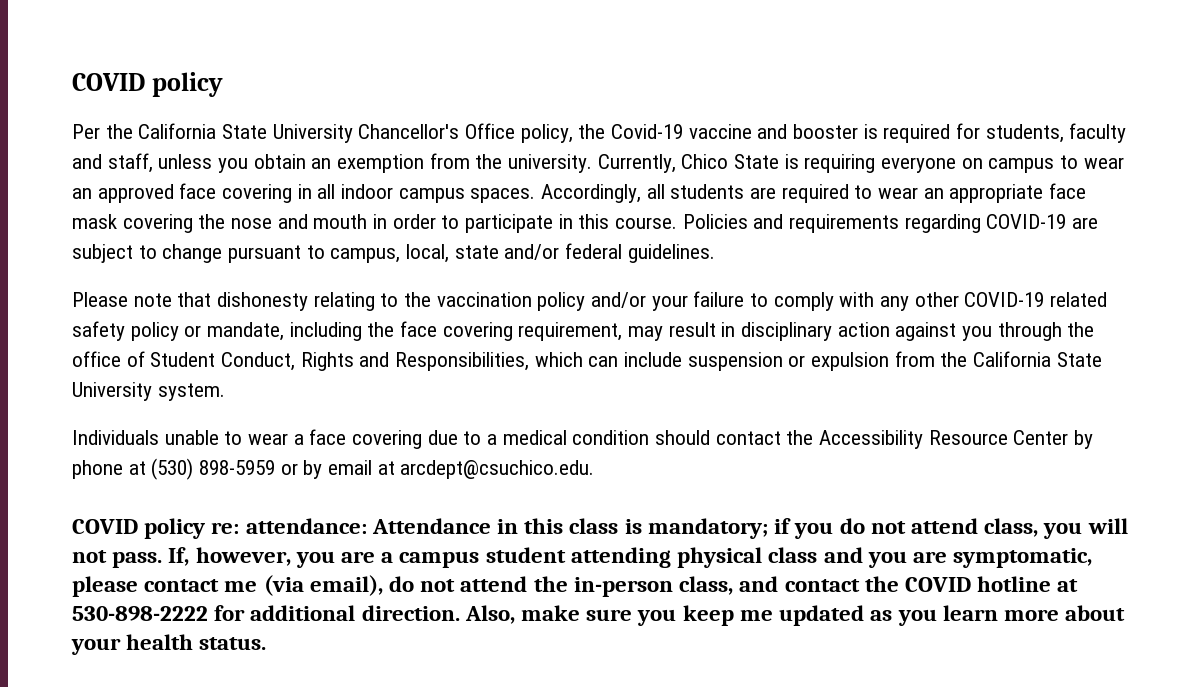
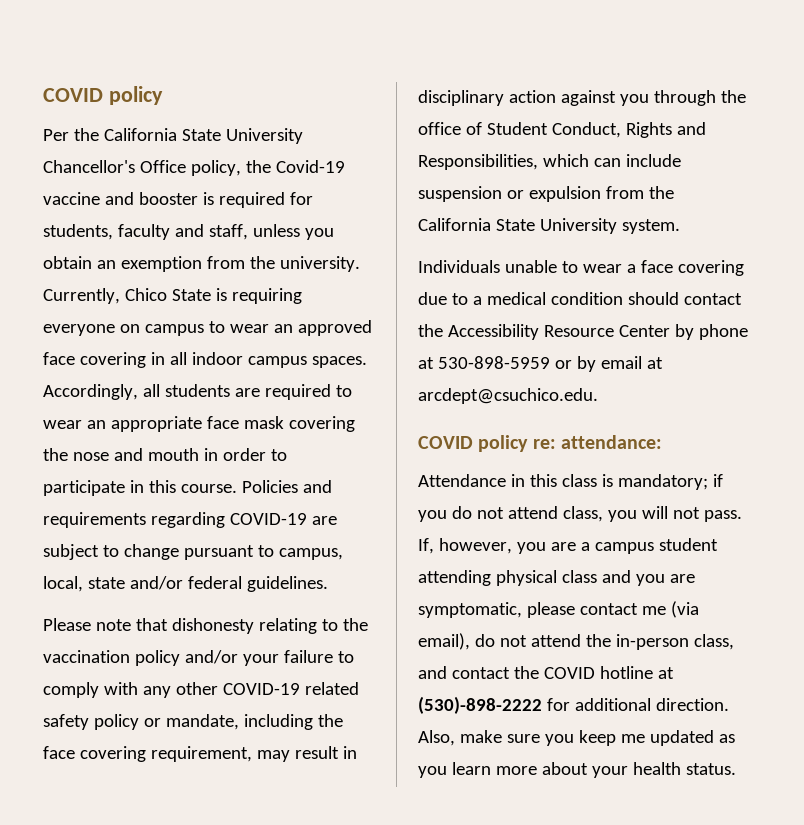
- Individuals unable to wear a face covering due to a medical condition should contact the Accessibility Resource Center by phone at (530) 898-5959 or by email at arcdept@csuchico.edu.
+ Individuals unable to wear a face covering due to a medical condition should contact the Accessibility Resource Center by phone at 530-898-5959 or by email at arcdept@csuchico.edu.
- COVID policy re: attendance: Attendance in this class is mandatory; if you do not attend class, you will not pass.
+ COVID policy re: attendance:
+ Attendance in this class is mandatory; if you do not attend class, you will not pass.
- If, however, you are a campus student attending physical class and you are symptomatic, please contact me (via email), do not attend the in-person class, and contact the COVID hotline at 530-898-2222 for additional direction.
+ If, however, you are a campus student attending physical class and you are symptomatic, please contact me (via email), do not attend the in-person class, and contact the COVID hotline at (530)-898-2222 for additional direction.

